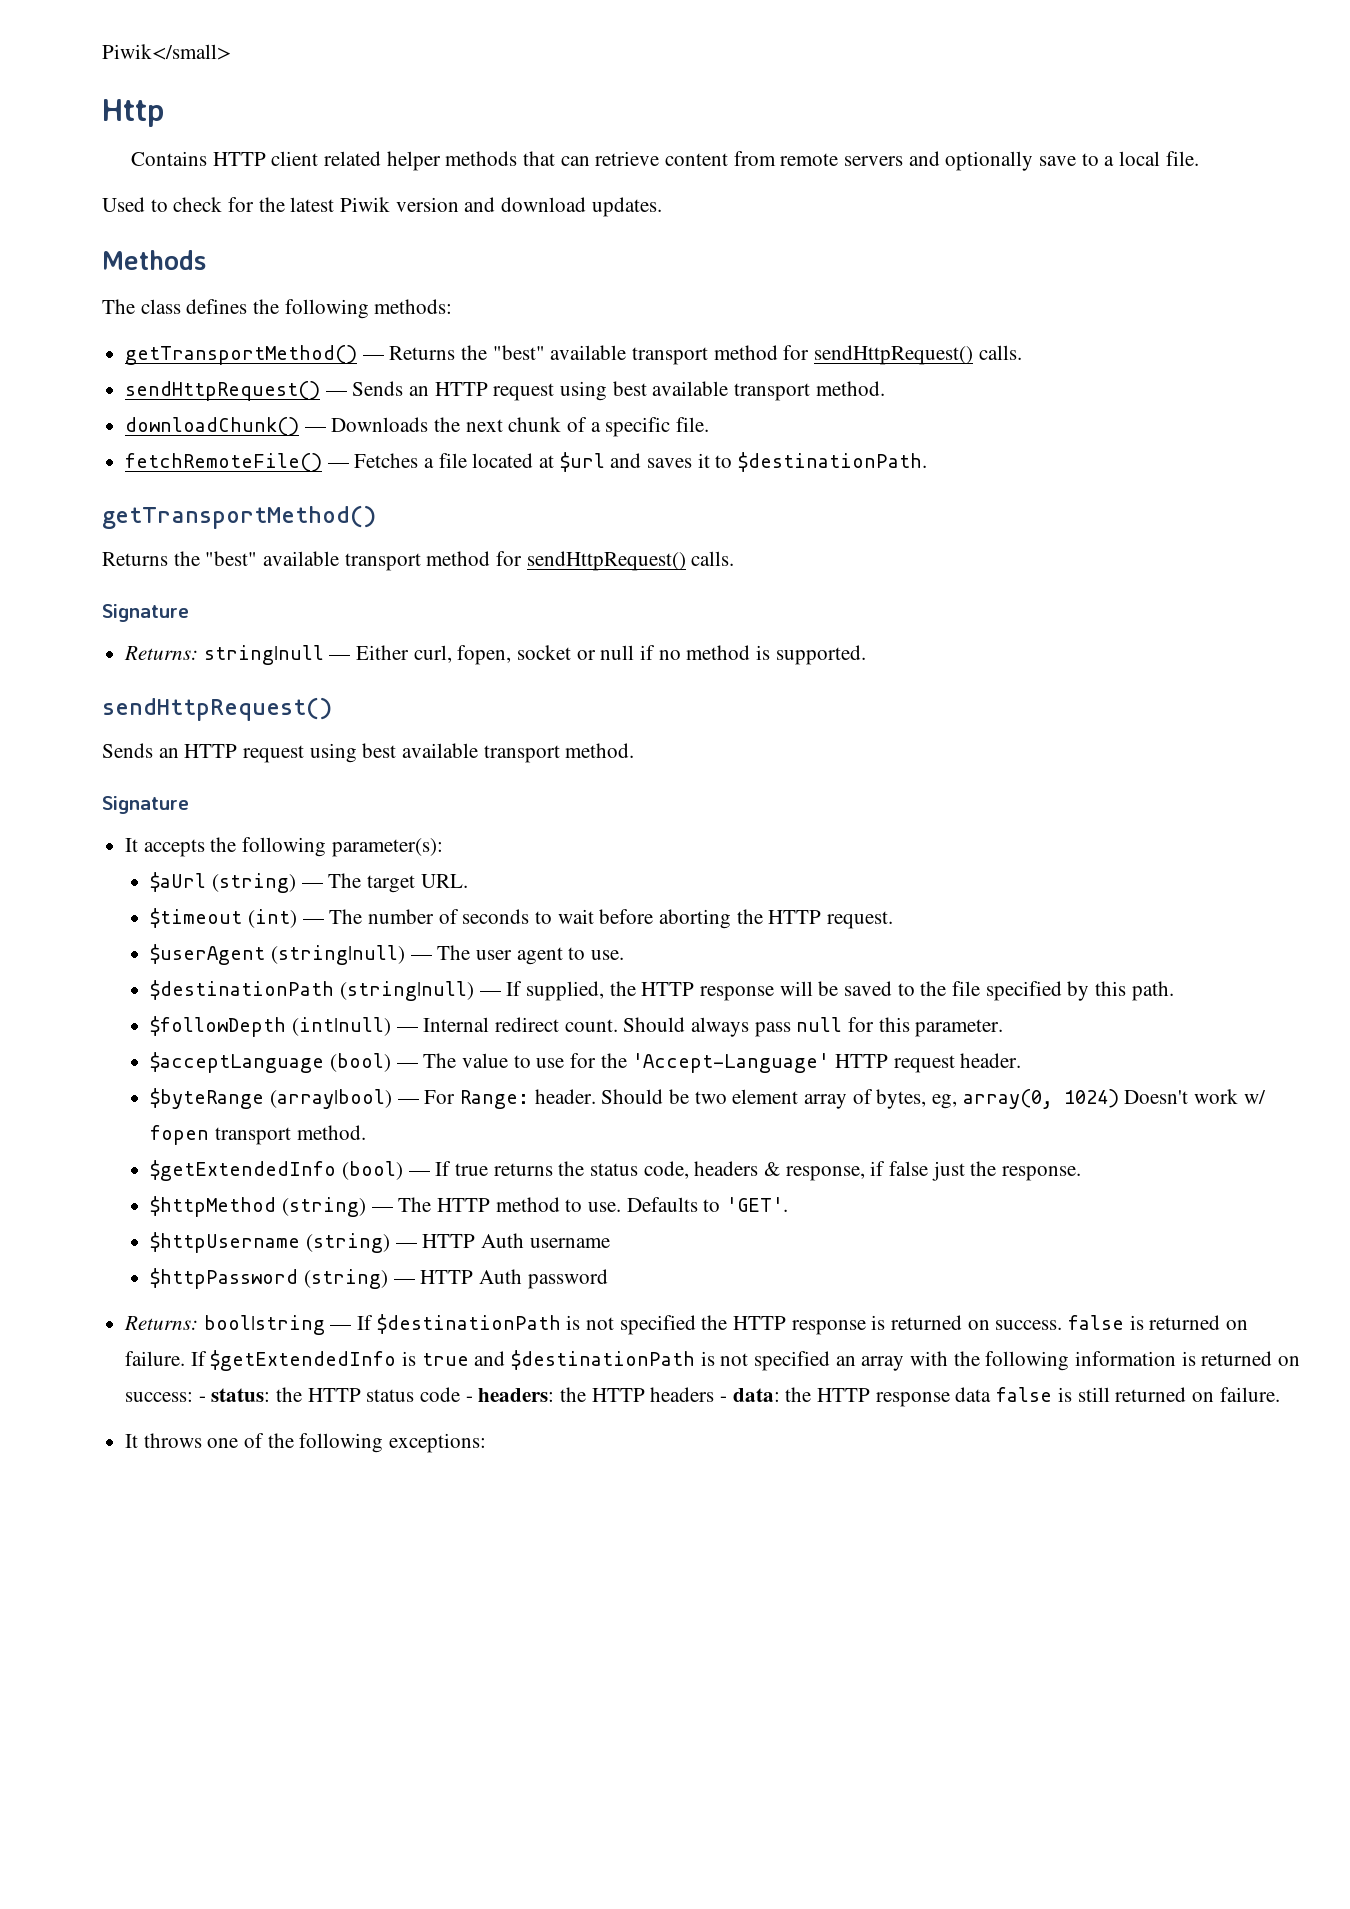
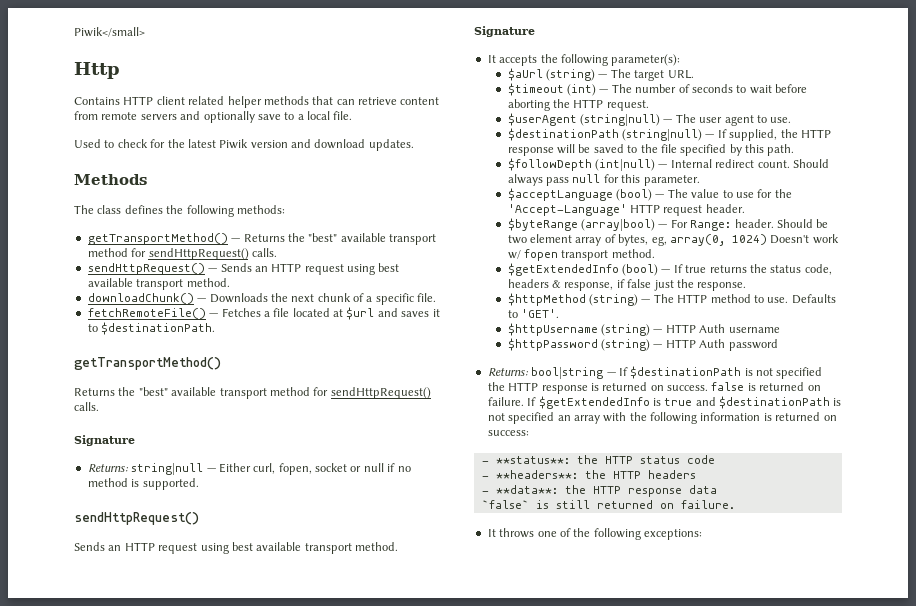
- If $getExtendedInfo is true and $destinationPath is not specified an array with the following information is returned on success: - status: the HTTP status code - headers: the HTTP headers - data: the HTTP response data false is still returned on failure.
+ If $getExtendedInfo is true and $destinationPath is not specified an array with the following information is returned on success:
+ - **status**: the HTTP status code
+ - **headers**: the HTTP headers
+ - **data**: the HTTP response data
+ `false` is still returned on failure.

